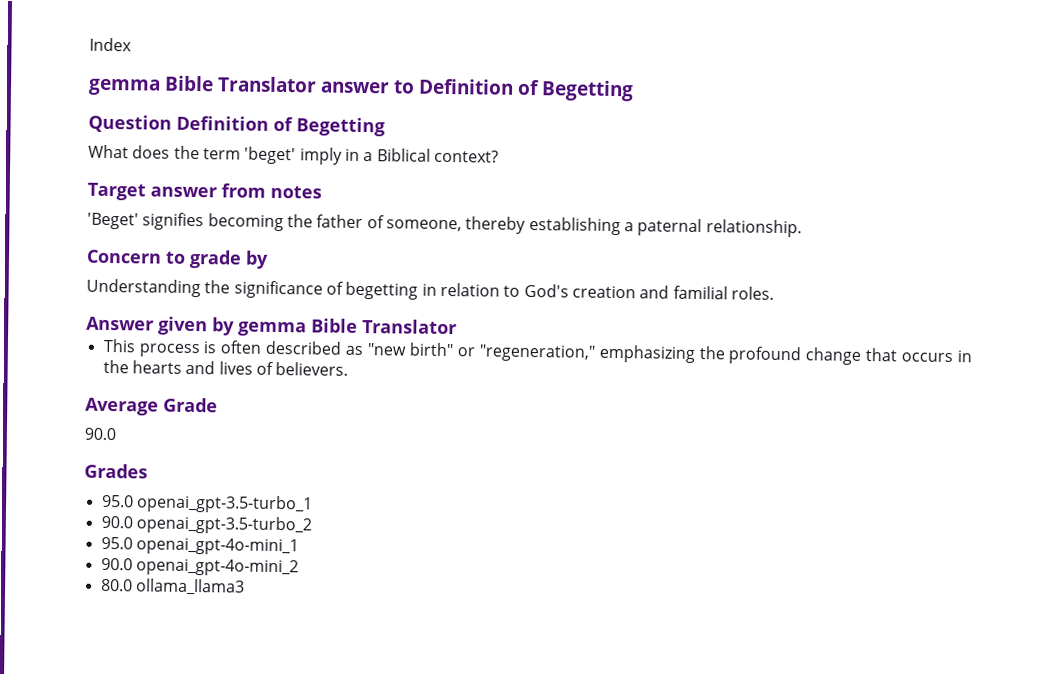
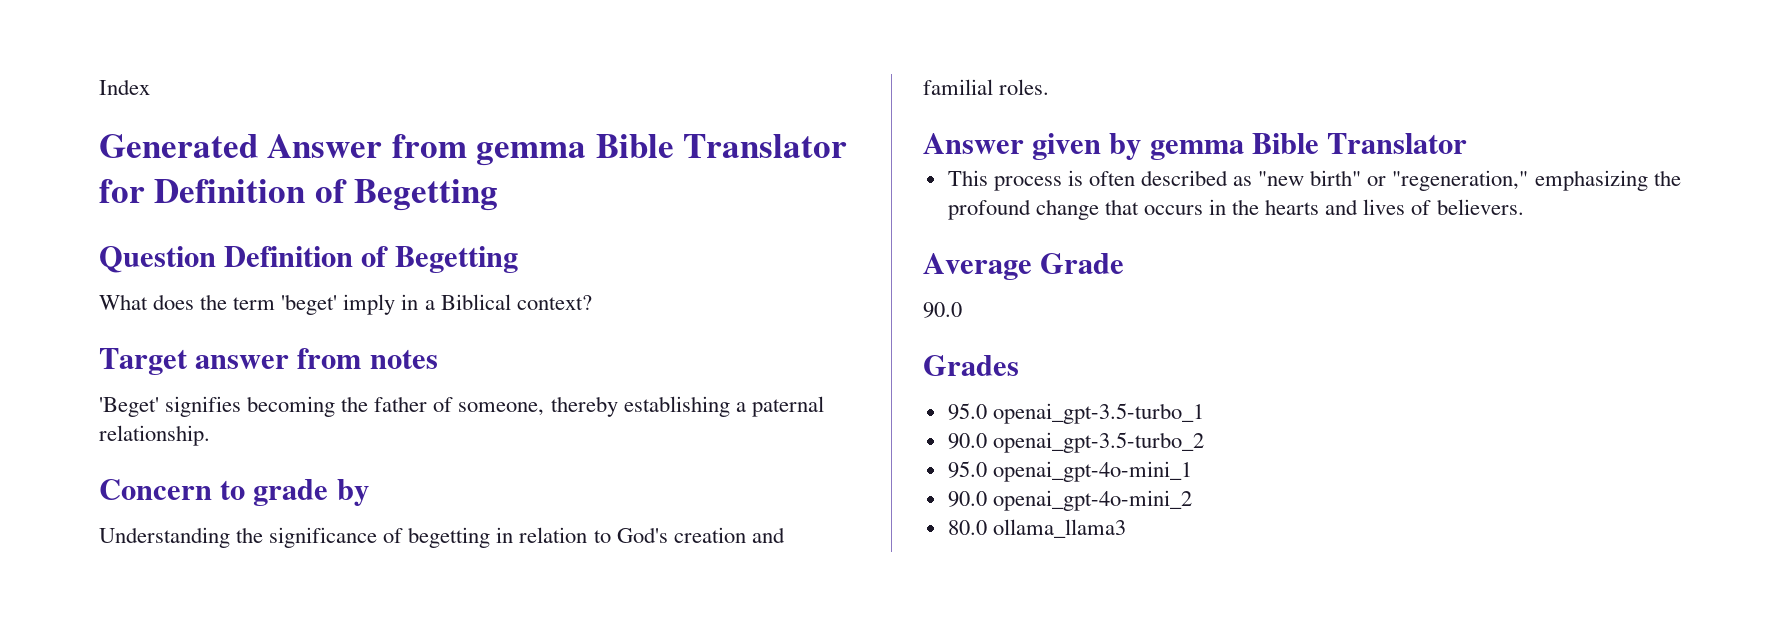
- gemma Bible Translator answer to Definition of Begetting
+ Generated Answer from gemma Bible Translator for Definition of Begetting

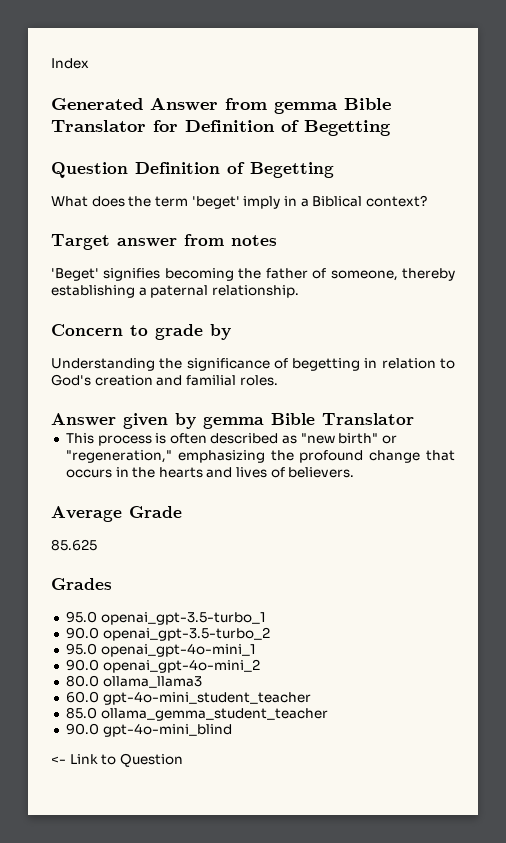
  Average Grade
- 90.0
+ 85.625
+ 60.0 gpt-4o-mini_student_teacher
+ 85.0 ollama_gemma_student_teacher
+ 90.0 gpt-4o-mini_blind
+ <- Link to Question

